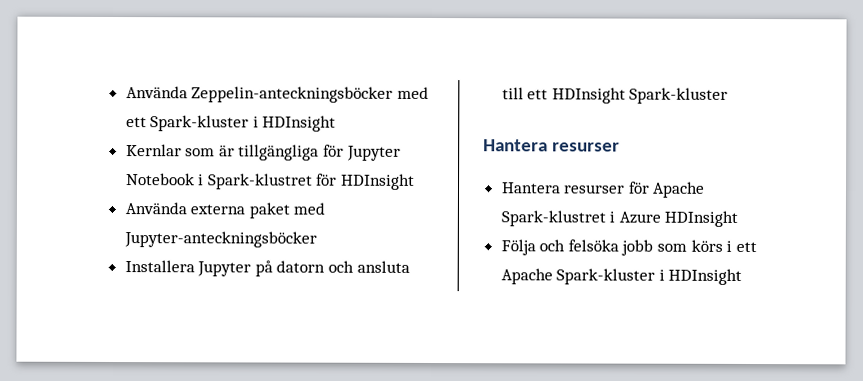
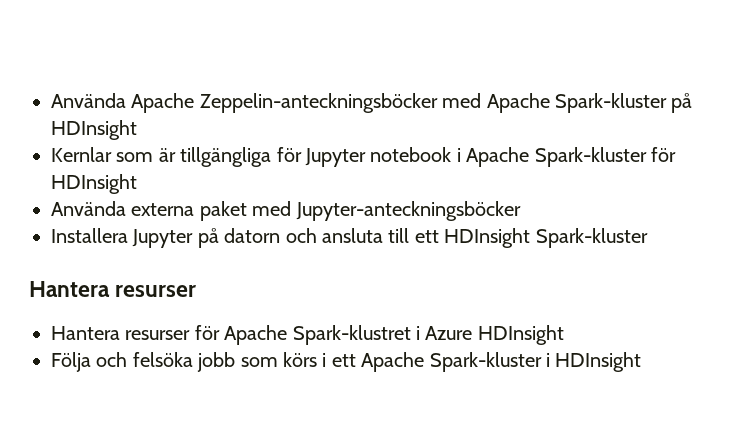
- Använda Zeppelin-anteckningsböcker med ett Spark-kluster i HDInsight
+ Använda Apache Zeppelin-anteckningsböcker med Apache Spark-kluster på HDInsight
- Kernlar som är tillgängliga för Jupyter Notebook i Spark-klustret för HDInsight
+ Kernlar som är tillgängliga för Jupyter notebook i Apache Spark-kluster för HDInsight

